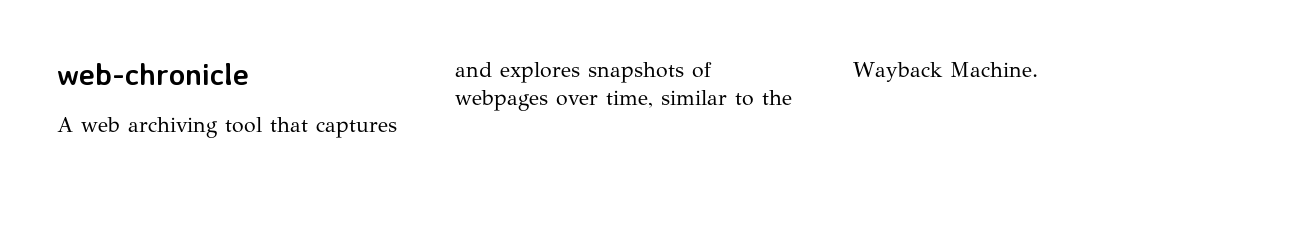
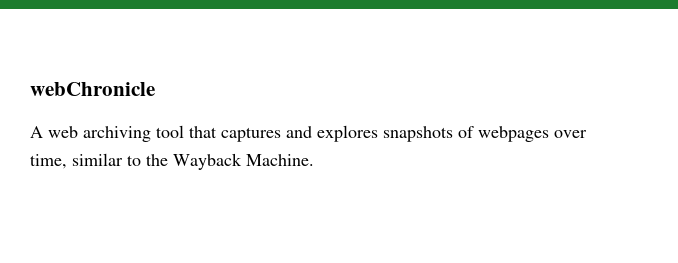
- web-chronicle
+ webChronicle

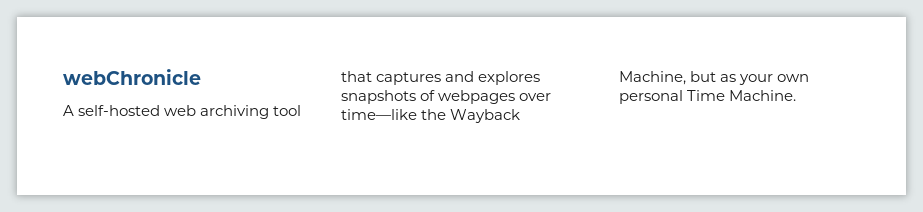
- A web archiving tool that captures and explores snapshots of webpages over time, similar to the Wayback Machine.
+ A self-hosted web archiving tool that captures and explores snapshots of webpages over time—like the Wayback Machine, but as your own personal Time Machine.

